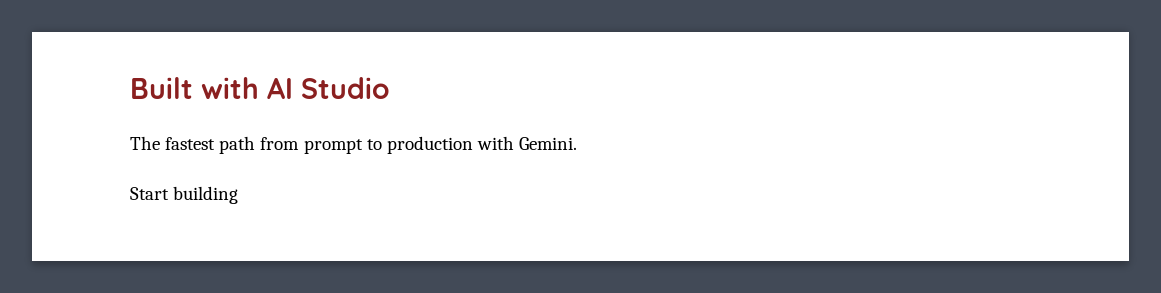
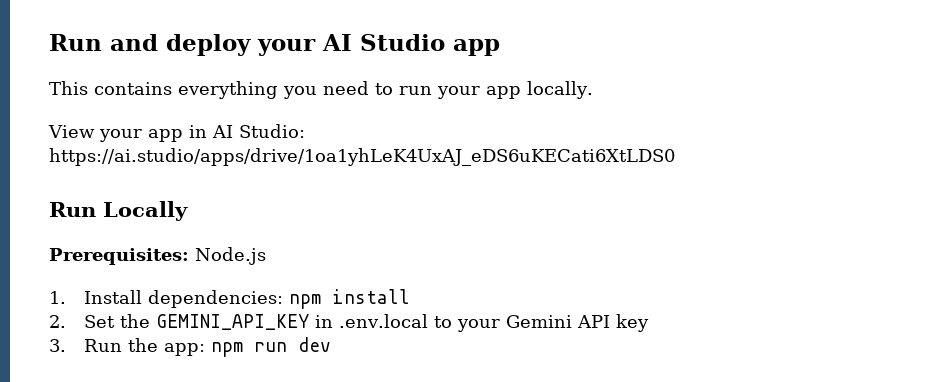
- Built with AI Studio
- The fastest path from prompt to production with Gemini.
- Start building
+ Run and deploy your AI Studio app
+ This contains everything you need to run your app locally.
+ View your app in AI Studio: https://ai.studio/apps/drive/1oa1yhLeK4UxAJ_eDS6uKECati6XtLDS0
+ Run Locally
+ Prerequisites: Node.js
+ 1. Install dependencies: npm install
+ 2. Set the GEMINI_API_KEY in .env.local to your Gemini API key
+ 3. Run the app: npm run dev

